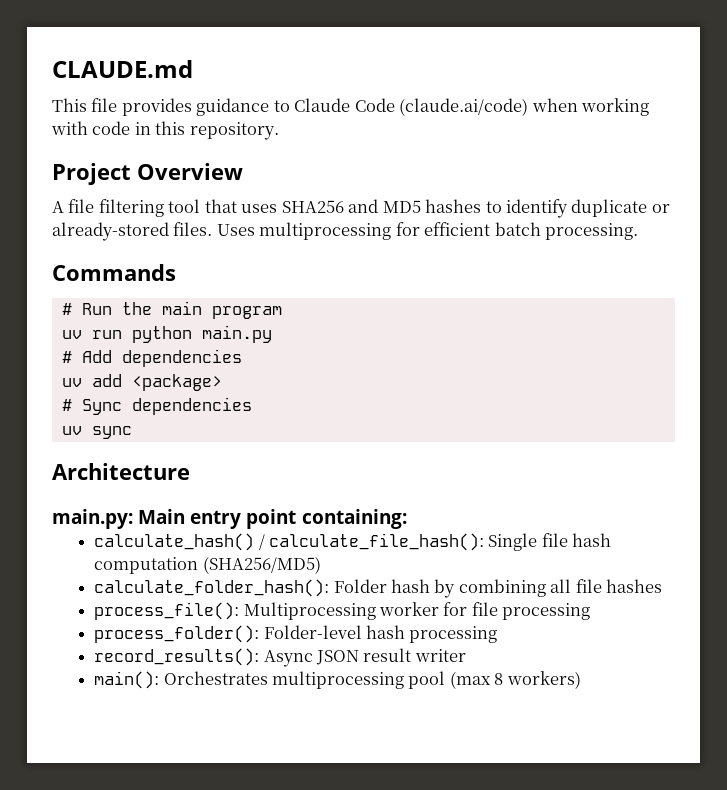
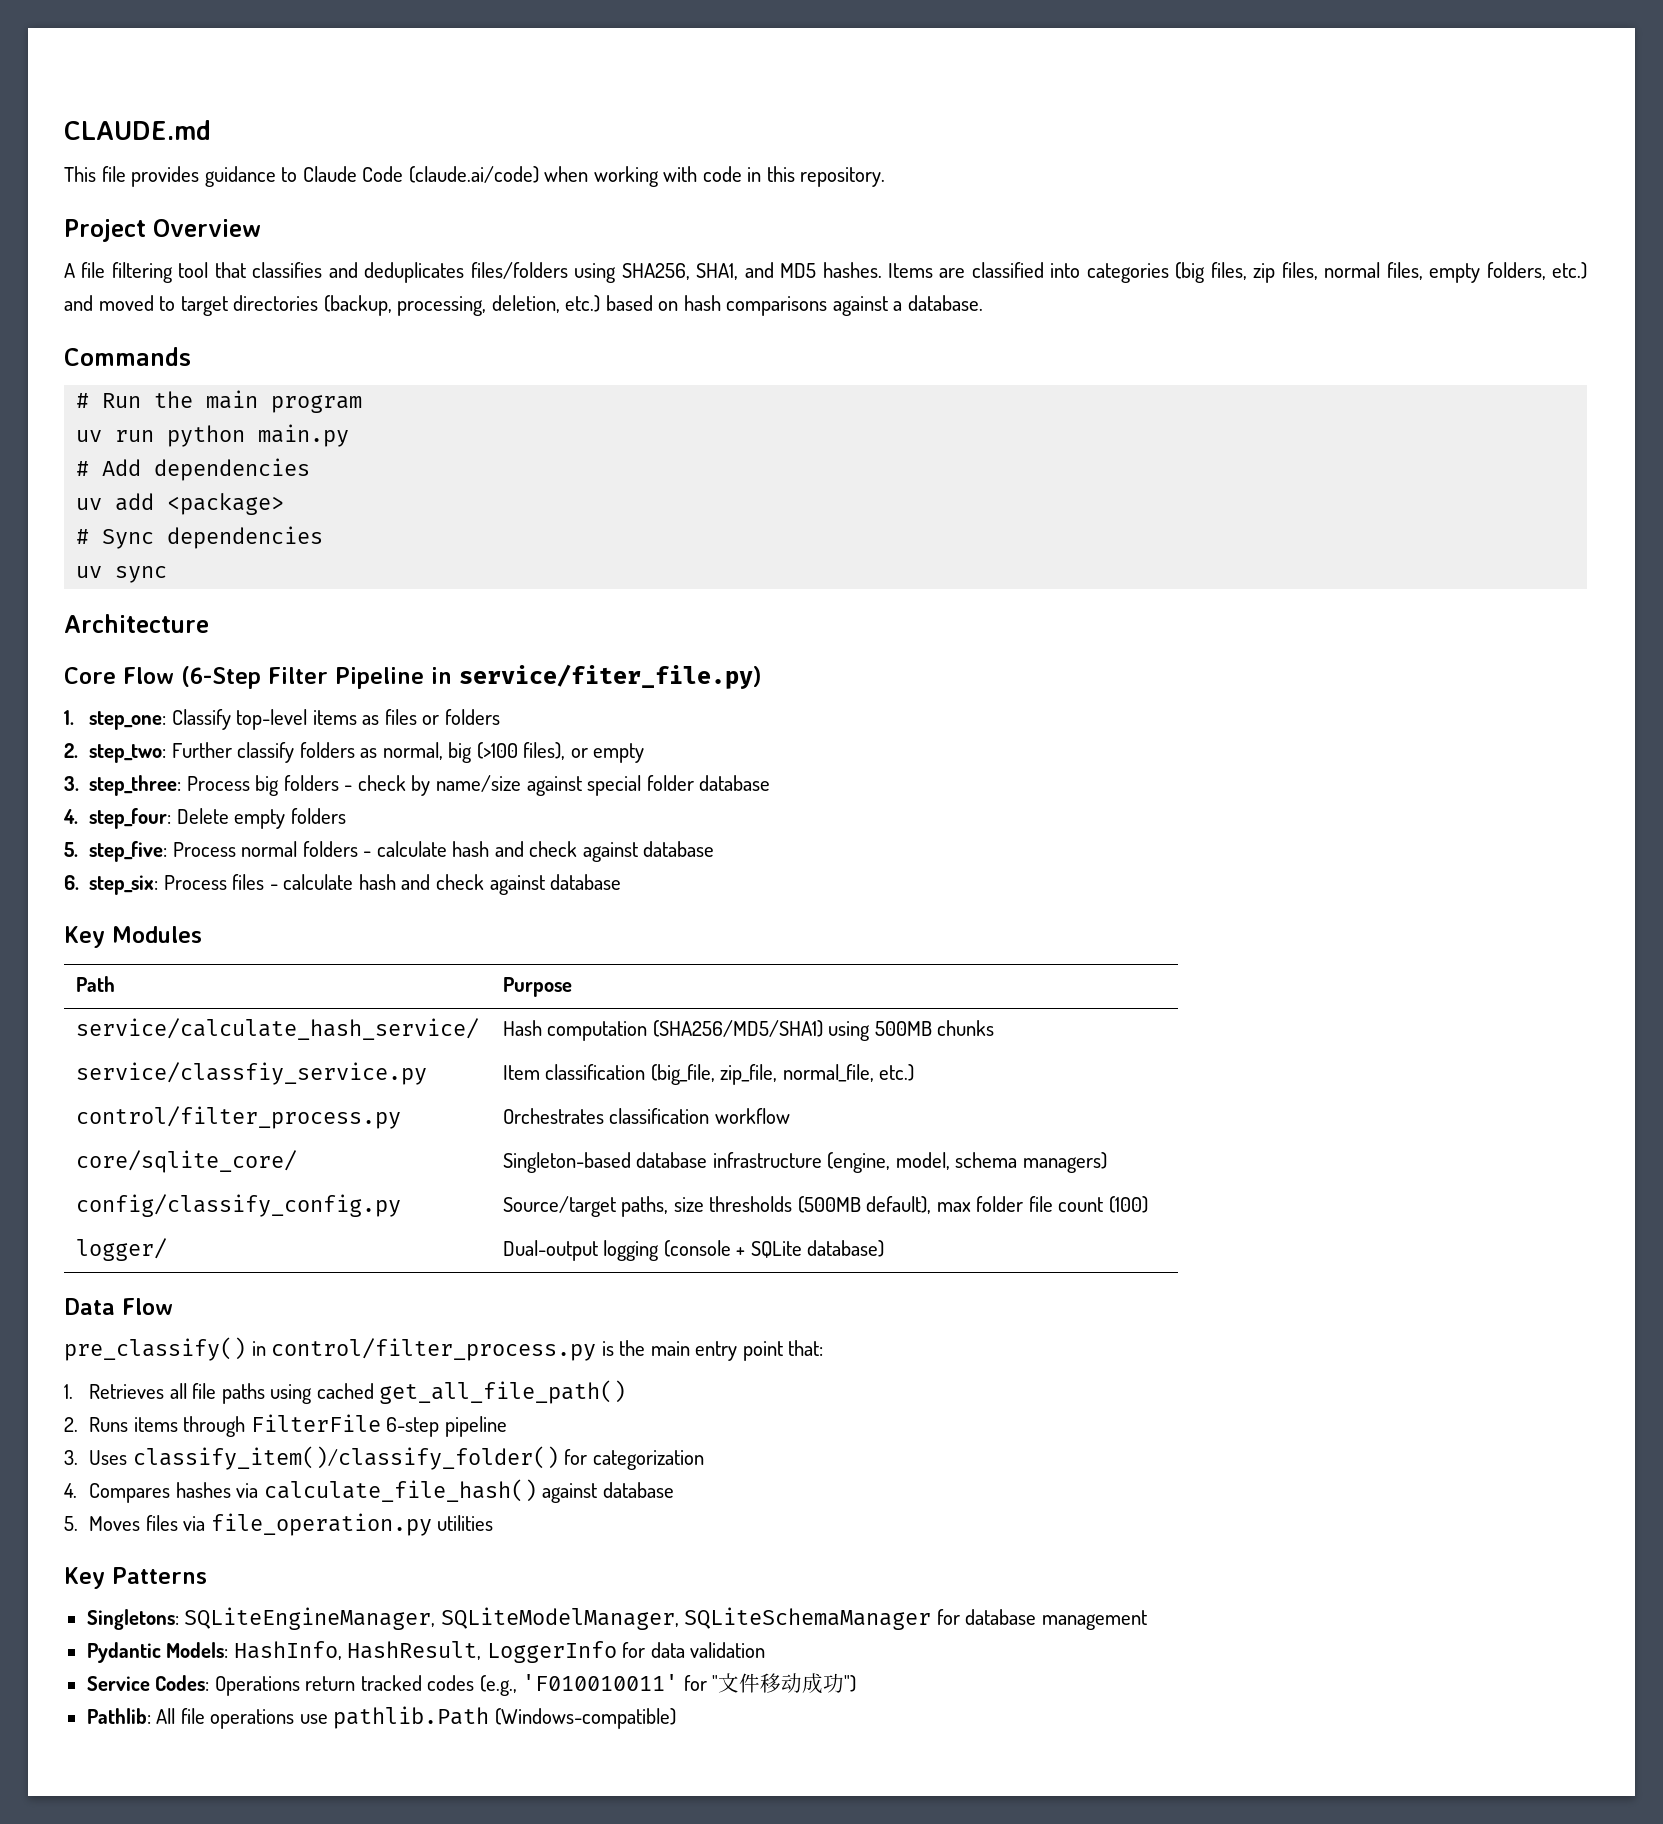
- A file filtering tool that uses SHA256 and MD5 hashes to identify duplicate or already-stored files. Uses multiprocessing for efficient batch processing.
+ A file filtering tool that classifies and deduplicates files/folders using SHA256, SHA1, and MD5 hashes. Items are classified into categories (big files, zip files, normal files, empty folders, etc.) and moved to target directories (backup, processing, deletion, etc.) based on hash comparisons against a database.
- main.py: Main entry point containing:
- calculate_hash() / calculate_file_hash(): Single file hash computation (SHA256/MD5)
- calculate_folder_hash(): Folder hash by combining all file hashes
- process_file(): Multiprocessing worker for file processing
- process_folder(): Folder-level hash processing
- record_results(): Async JSON result writer
- main(): Orchestrates multiprocessing pool (max 8 workers)
+ Core Flow (6-Step Filter Pipeline in service/fiter_file.py)
+ 1. step_one: Classify top-level items as files or folders
+ 2. step_two: Further classify folders as normal, big (>100 files), or empty
+ 3. step_three: Process big folders - check by name/size against special folder database
+ 4. step_four: Delete empty folders
+ 5. step_five: Process normal folders - calculate hash and check against database
+ 6. step_six: Process files - calculate hash and check against database
+ Key Modules
+ Path | Purpose
+ service/calculate_hash_service/ | Hash computation (SHA256/MD5/SHA1) using 500MB chunks
+ service/classfiy_service.py | Item classification (big_file, zip_file, normal_file, etc.)
+ control/filter_process.py | Orchestrates classification workflow
+ core/sqlite_core/ | Singleton-based database infrastructure (engine, model, schema managers)
+ config/classify_config.py | Source/target paths, size thresholds (500MB default), max folder file count (100)
+ logger/ | Dual-output logging (console + SQLite database)
+ Data Flow
+ pre_classify() in control/filter_process.py is the main entry point that:
+ 1. Retrieves all file paths using cached get_all_file_path()
+ 2. Runs items through FilterFile 6-step pipeline
+ 3. Uses classify_item()/classify_folder() for categorization
+ 4. Compares hashes via calculate_file_hash() against database
+ 5. Moves files via file_operation.py utilities
+ Key Patterns
+ Singletons: SQLiteEngineManager, SQLiteModelManager, SQLiteSchemaManager for database management
+ Pydantic Models: HashInfo, HashResult, LoggerInfo for data validation
+ Service Codes: Operations return tracked codes (e.g., 'F010010011' for "文件移动成功")
+ Pathlib: All file operations use pathlib.Path (Windows-compatible)

